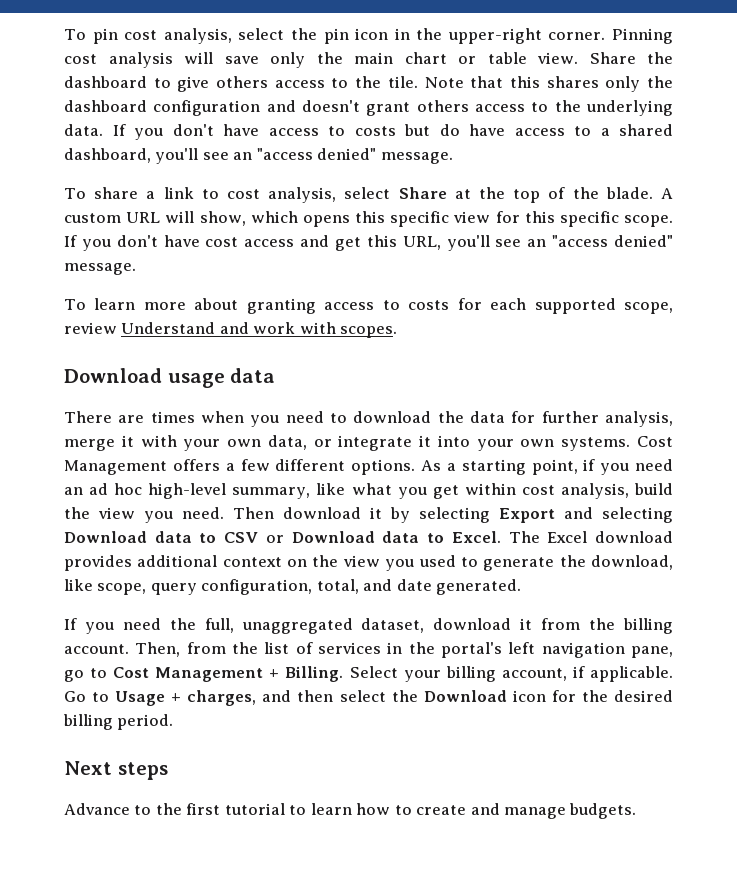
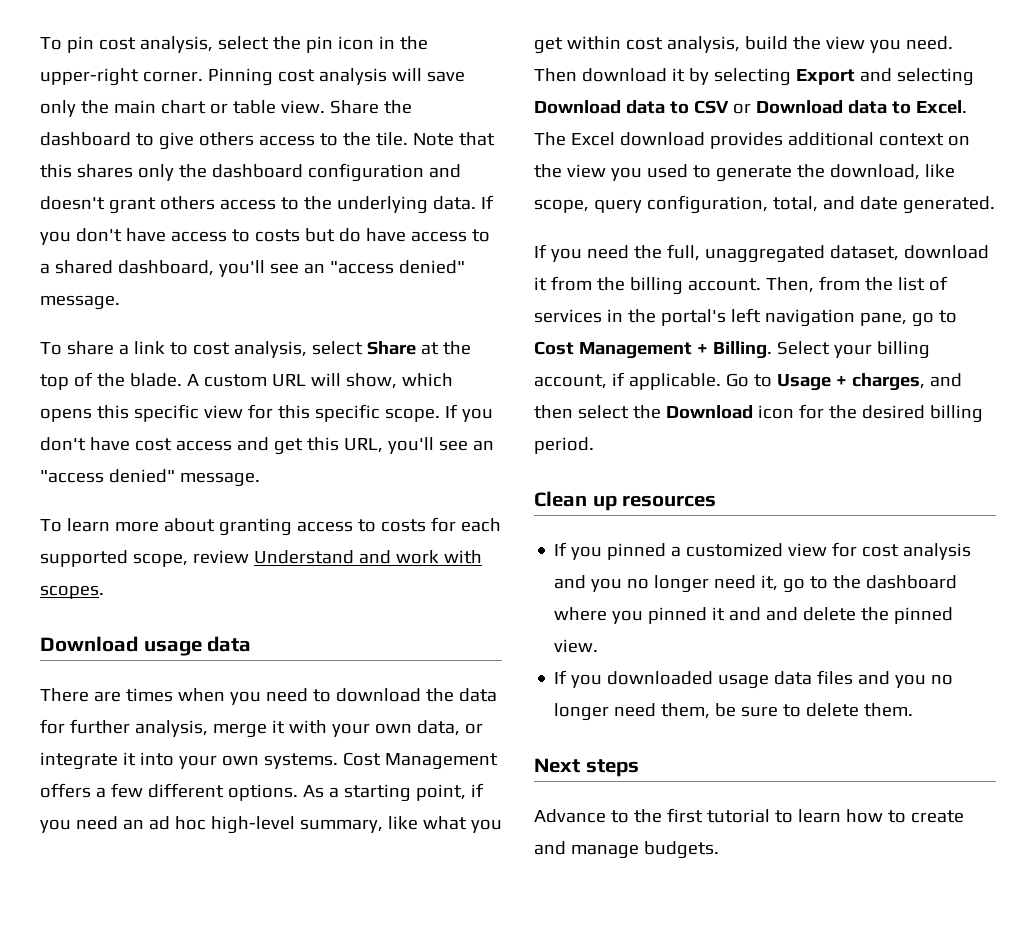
+ Clean up resources
+ If you pinned a customized view for cost analysis and you no longer need it, go to the dashboard where you pinned it and and delete the pinned view.
+ If you downloaded usage data files and you no longer need them, be sure to delete them.

